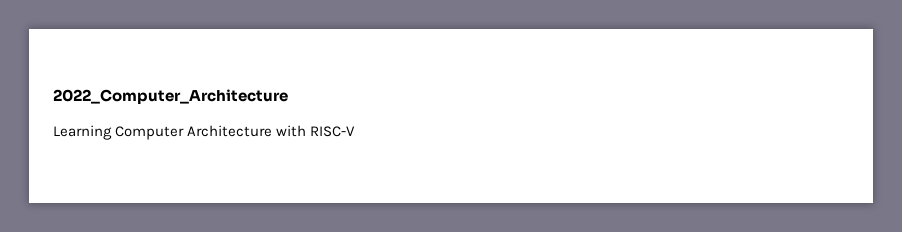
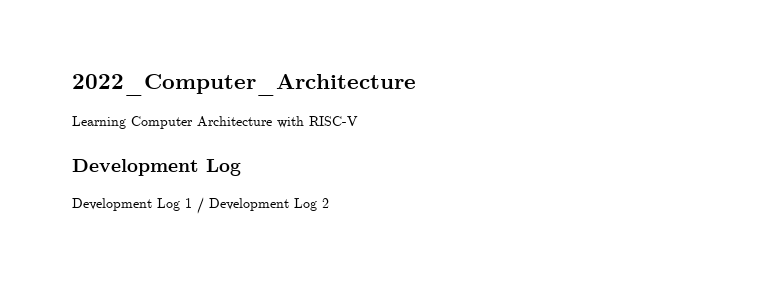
  Learning Computer Architecture with RISC-V
+ Development Log
+ Development Log 1 / Development Log 2

